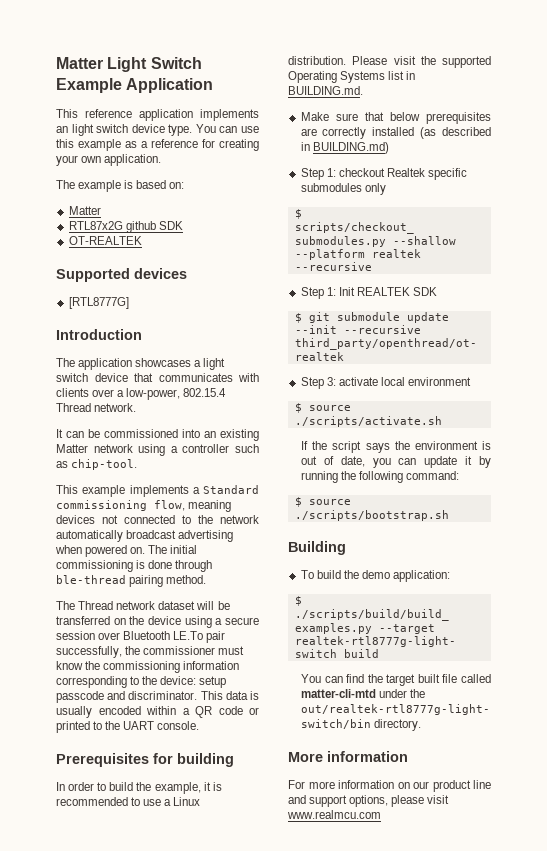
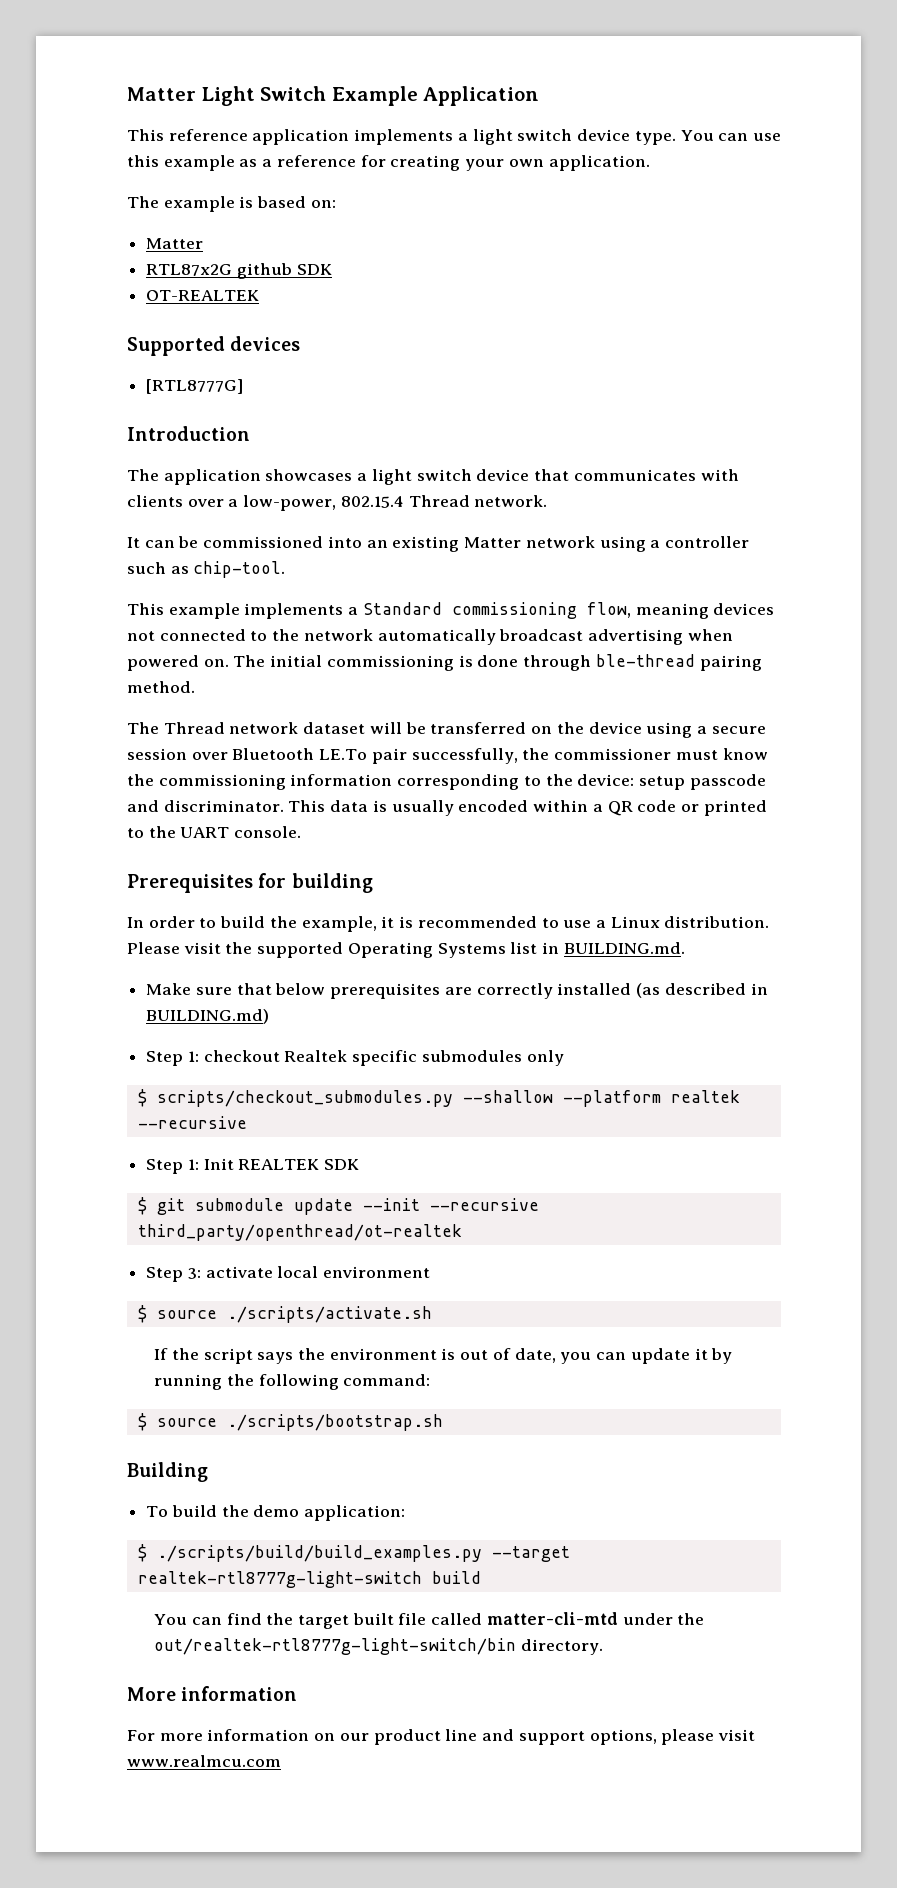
- This reference application implements an light switch device type.
+ This reference application implements a light switch device type.

